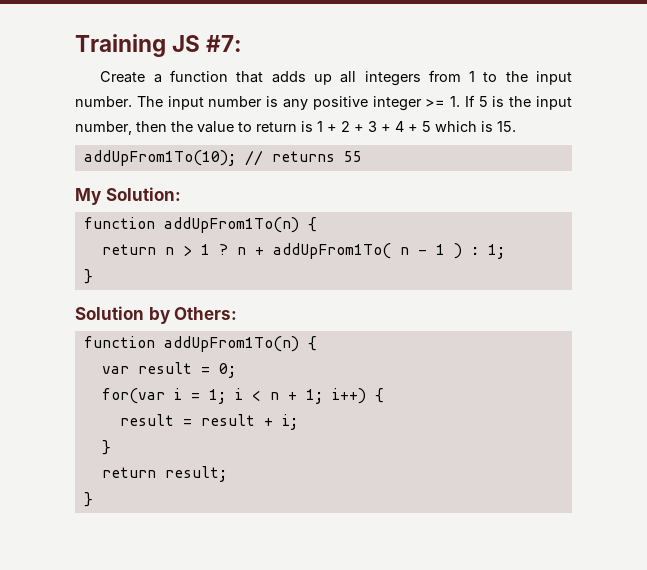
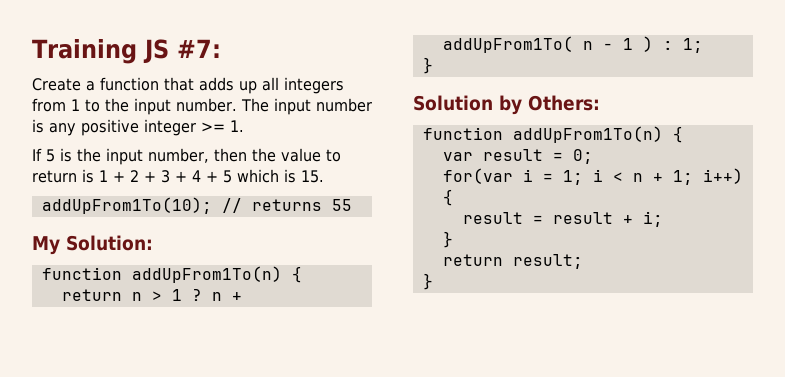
- The input number is any positive integer >= 1. If 5 is the input number, then the value to return is 1 + 2 + 3 + 4 + 5 which is 15.
+ The input number is any positive integer >= 1.
+ If 5 is the input number, then the value to return is 1 + 2 + 3 + 4 + 5 which is 15.

